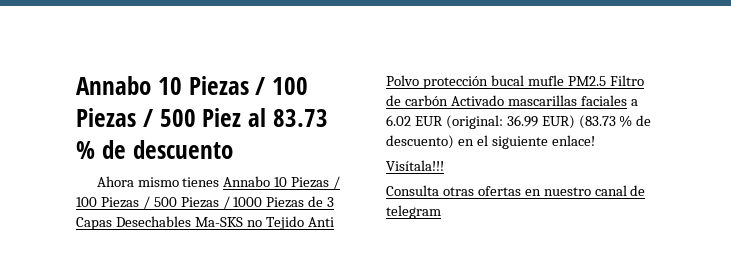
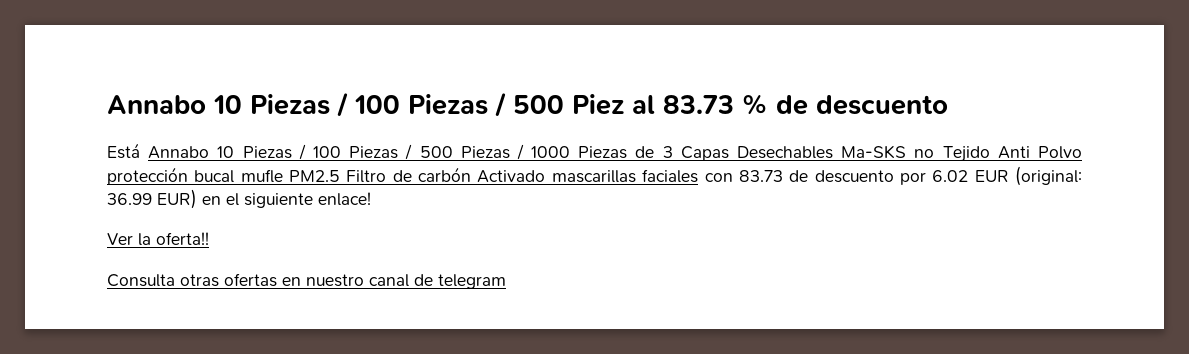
- Ahora mismo tienes Annabo 10 Piezas / 100 Piezas / 500 Piezas / 1000 Piezas de 3 Capas Desechables Ma-SKS no Tejido Anti Polvo protección bucal mufle PM2.5 Filtro de carbón Activado mascarillas faciales a 6.02 EUR (original: 36.99 EUR) (83.73 % de descuento) en el siguiente enlace!
+ Está Annabo 10 Piezas / 100 Piezas / 500 Piezas / 1000 Piezas de 3 Capas Desechables Ma-SKS no Tejido Anti Polvo protección bucal mufle PM2.5 Filtro de carbón Activado mascarillas faciales con 83.73 de descuento por 6.02 EUR (original: 36.99 EUR) en el siguiente enlace!
- Visítala!!!
+ Ver la oferta!!

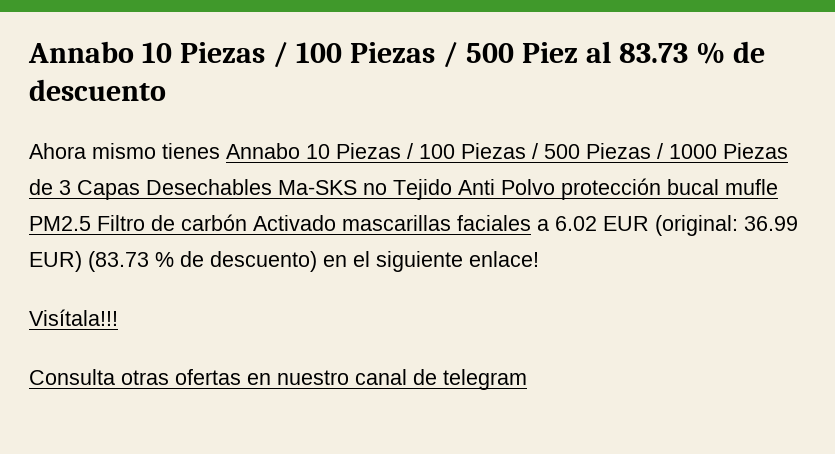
- Está Annabo 10 Piezas / 100 Piezas / 500 Piezas / 1000 Piezas de 3 Capas Desechables Ma-SKS no Tejido Anti Polvo protección bucal mufle PM2.5 Filtro de carbón Activado mascarillas faciales con 83.73 de descuento por 6.02 EUR (original: 36.99 EUR) en el siguiente enlace!
+ Ahora mismo tienes Annabo 10 Piezas / 100 Piezas / 500 Piezas / 1000 Piezas de 3 Capas Desechables Ma-SKS no Tejido Anti Polvo protección bucal mufle PM2.5 Filtro de carbón Activado mascarillas faciales a 6.02 EUR (original: 36.99 EUR) (83.73 % de descuento) en el siguiente enlace!
- Ver la oferta!!
+ Visítala!!!

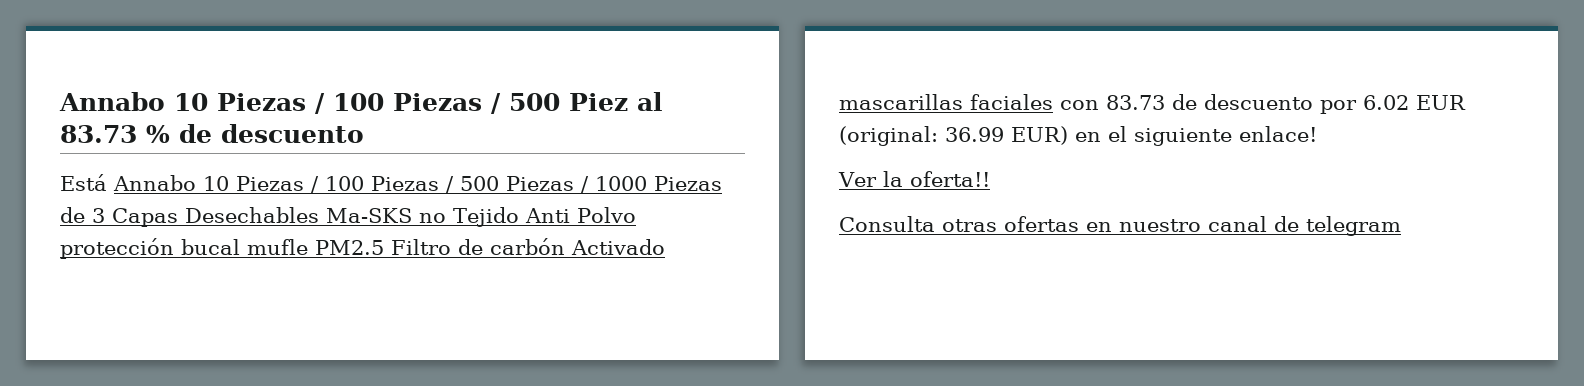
- Ahora mismo tienes Annabo 10 Piezas / 100 Piezas / 500 Piezas / 1000 Piezas de 3 Capas Desechables Ma-SKS no Tejido Anti Polvo protección bucal mufle PM2.5 Filtro de carbón Activado mascarillas faciales a 6.02 EUR (original: 36.99 EUR) (83.73 % de descuento) en el siguiente enlace!
+ Está Annabo 10 Piezas / 100 Piezas / 500 Piezas / 1000 Piezas de 3 Capas Desechables Ma-SKS no Tejido Anti Polvo protección bucal mufle PM2.5 Filtro de carbón Activado mascarillas faciales con 83.73 de descuento por 6.02 EUR (original: 36.99 EUR) en el siguiente enlace!
- Visítala!!!
+ Ver la oferta!!

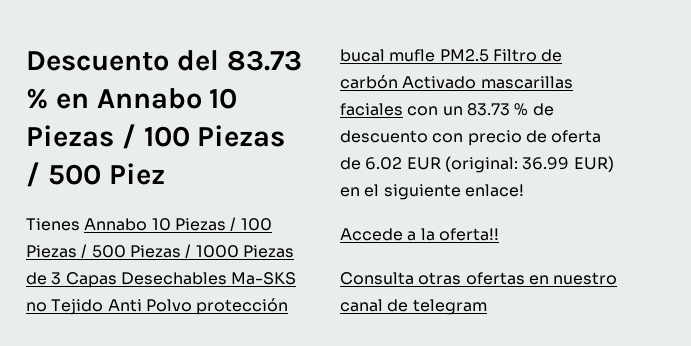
- Annabo 10 Piezas / 100 Piezas / 500 Piez al 83.73 % de descuento
- Está Annabo 10 Piezas / 100 Piezas / 500 Piezas / 1000 Piezas de 3 Capas Desechables Ma-SKS no Tejido Anti Polvo protección bucal mufle PM2.5 Filtro de carbón Activado mascarillas faciales con 83.73 de descuento por 6.02 EUR (original: 36.99 EUR) en el siguiente enlace!
+ Descuento del 83.73 % en Annabo 10 Piezas / 100 Piezas / 500 Piez
+ Tienes Annabo 10 Piezas / 100 Piezas / 500 Piezas / 1000 Piezas de 3 Capas Desechables Ma-SKS no Tejido Anti Polvo protección bucal mufle PM2.5 Filtro de carbón Activado mascarillas faciales con un 83.73 % de descuento con precio de oferta de 6.02 EUR (original: 36.99 EUR) en el siguiente enlace!
- Ver la oferta!!
+ Accede a la oferta!!

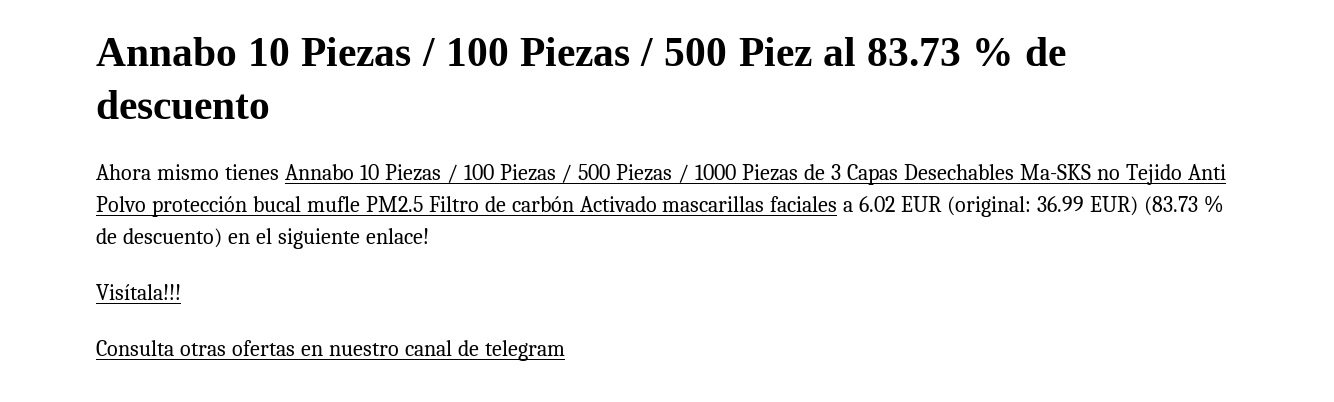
- Descuento del 83.73 % en Annabo 10 Piezas / 100 Piezas / 500 Piez
- Tienes Annabo 10 Piezas / 100 Piezas / 500 Piezas / 1000 Piezas de 3 Capas Desechables Ma-SKS no Tejido Anti Polvo protección bucal mufle PM2.5 Filtro de carbón Activado mascarillas faciales con un 83.73 % de descuento con precio de oferta de 6.02 EUR (original: 36.99 EUR) en el siguiente enlace!
+ Annabo 10 Piezas / 100 Piezas / 500 Piez al 83.73 % de descuento
+ Ahora mismo tienes Annabo 10 Piezas / 100 Piezas / 500 Piezas / 1000 Piezas de 3 Capas Desechables Ma-SKS no Tejido Anti Polvo protección bucal mufle PM2.5 Filtro de carbón Activado mascarillas faciales a 6.02 EUR (original: 36.99 EUR) (83.73 % de descuento) en el siguiente enlace!
- Accede a la oferta!!
+ Visítala!!!

